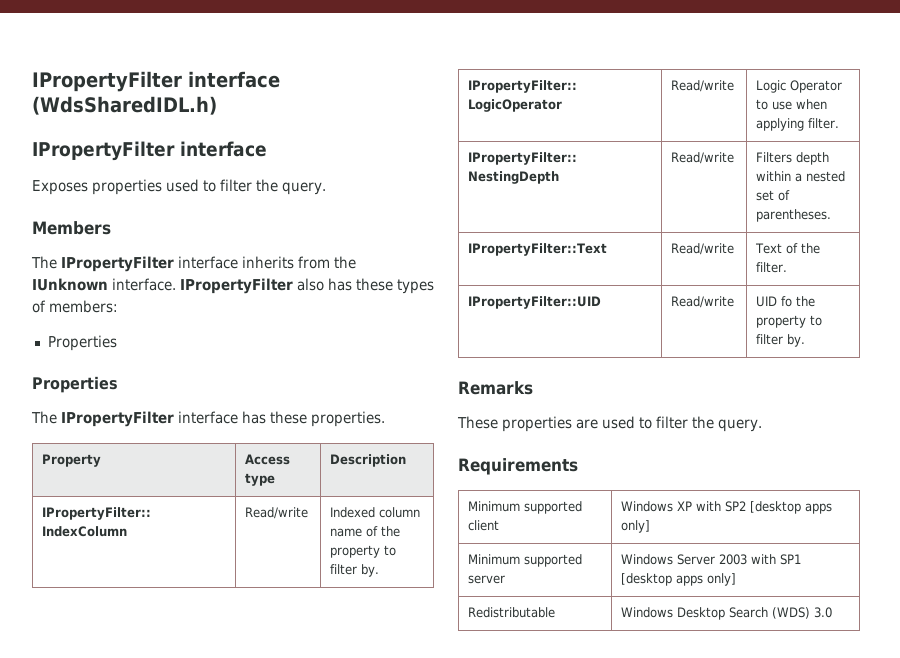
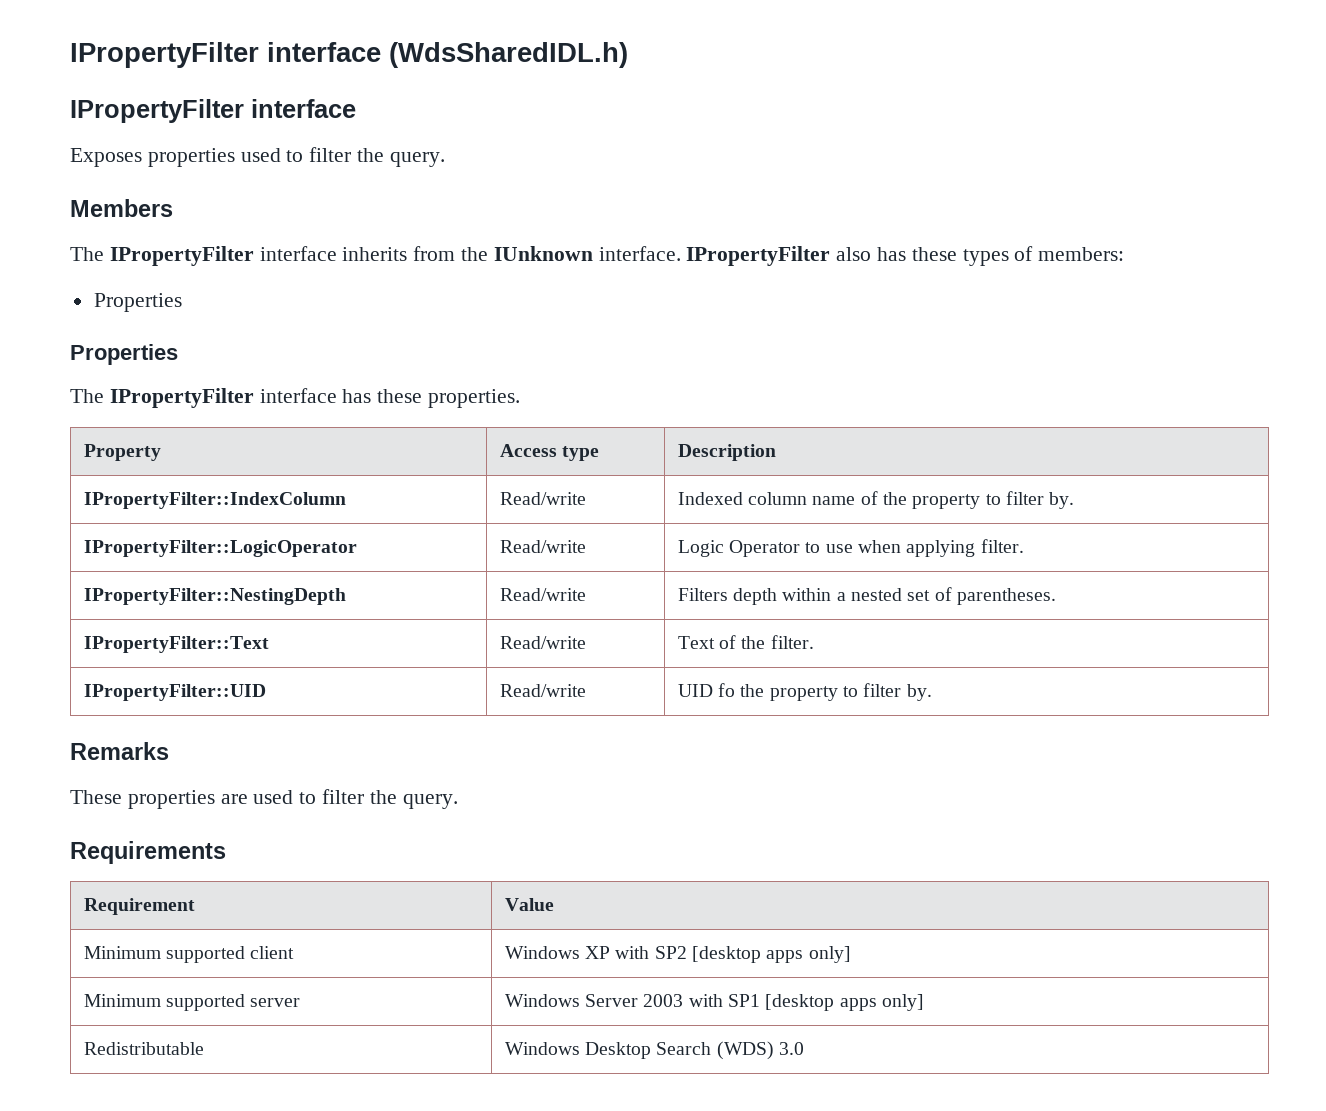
+ Requirement | Value

